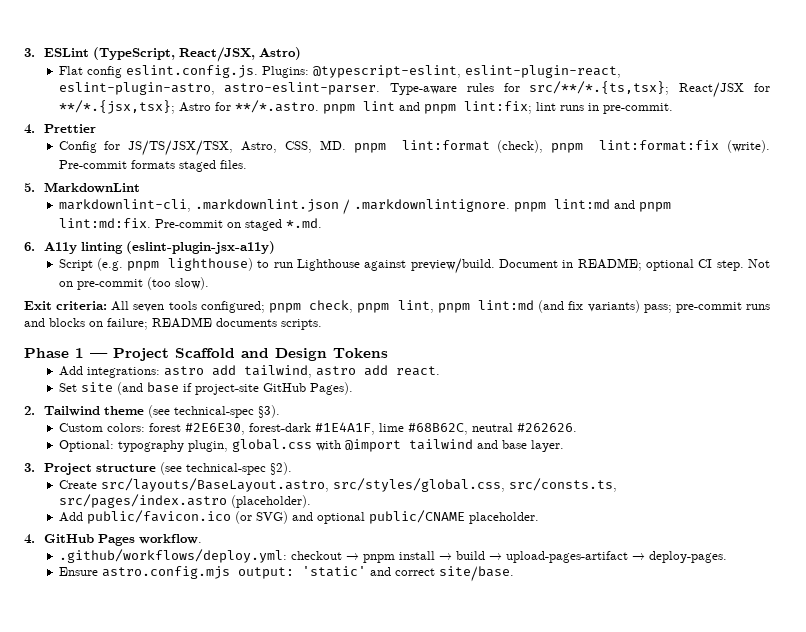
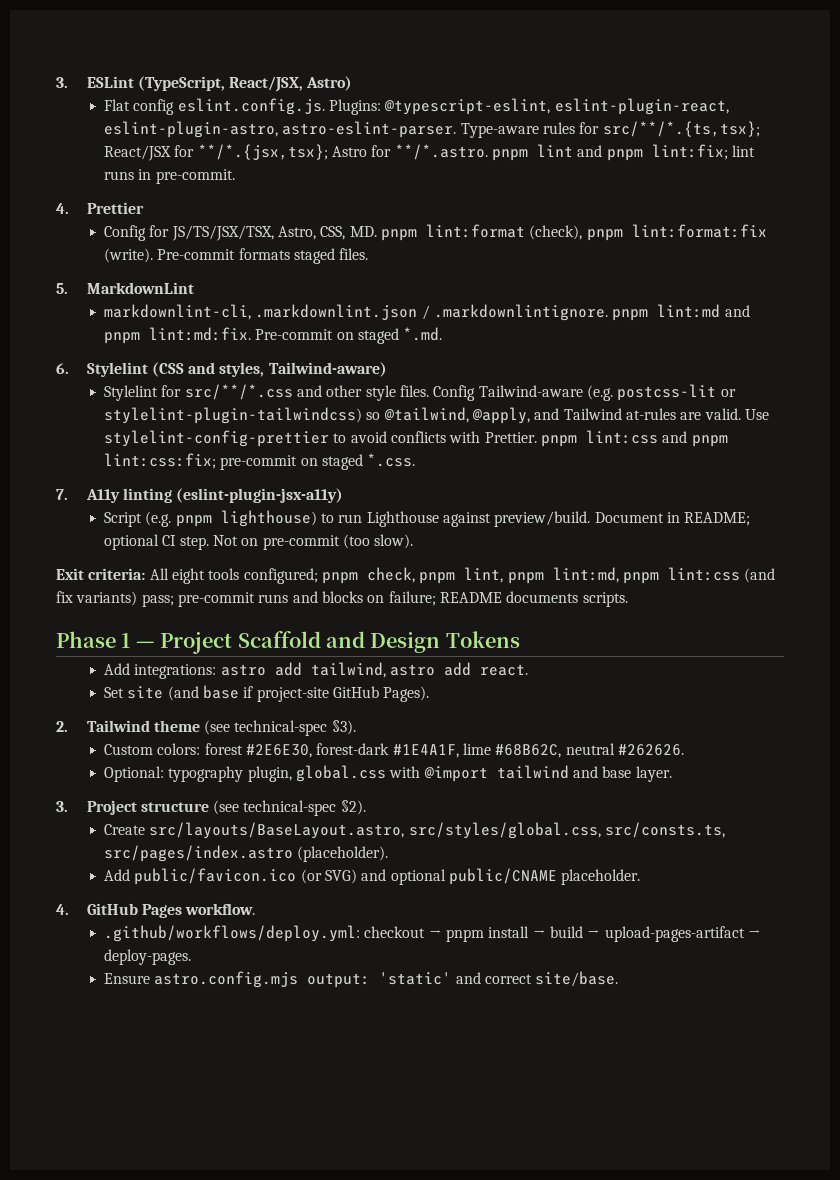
- 6. A11y linting (eslint-plugin-jsx-a11y)
+ 6. Stylelint (CSS and styles, Tailwind-aware)
+ Stylelint for src/**/*.css and other style files. Config Tailwind-aware (e.g. postcss-lit or stylelint-plugin-tailwindcss) so @tailwind, @apply, and Tailwind at-rules are valid. Use stylelint-config-prettier to avoid conflicts with Prettier. pnpm lint:css and pnpm lint:css:fix; pre-commit on staged *.css.
+ 7. A11y linting (eslint-plugin-jsx-a11y)
- Exit criteria: All seven tools configured; pnpm check, pnpm lint, pnpm lint:md (and fix variants) pass; pre-commit runs and blocks on failure; README documents scripts.
+ Exit criteria: All eight tools configured; pnpm check, pnpm lint, pnpm lint:md, pnpm lint:css (and fix variants) pass; pre-commit runs and blocks on failure; README documents scripts.

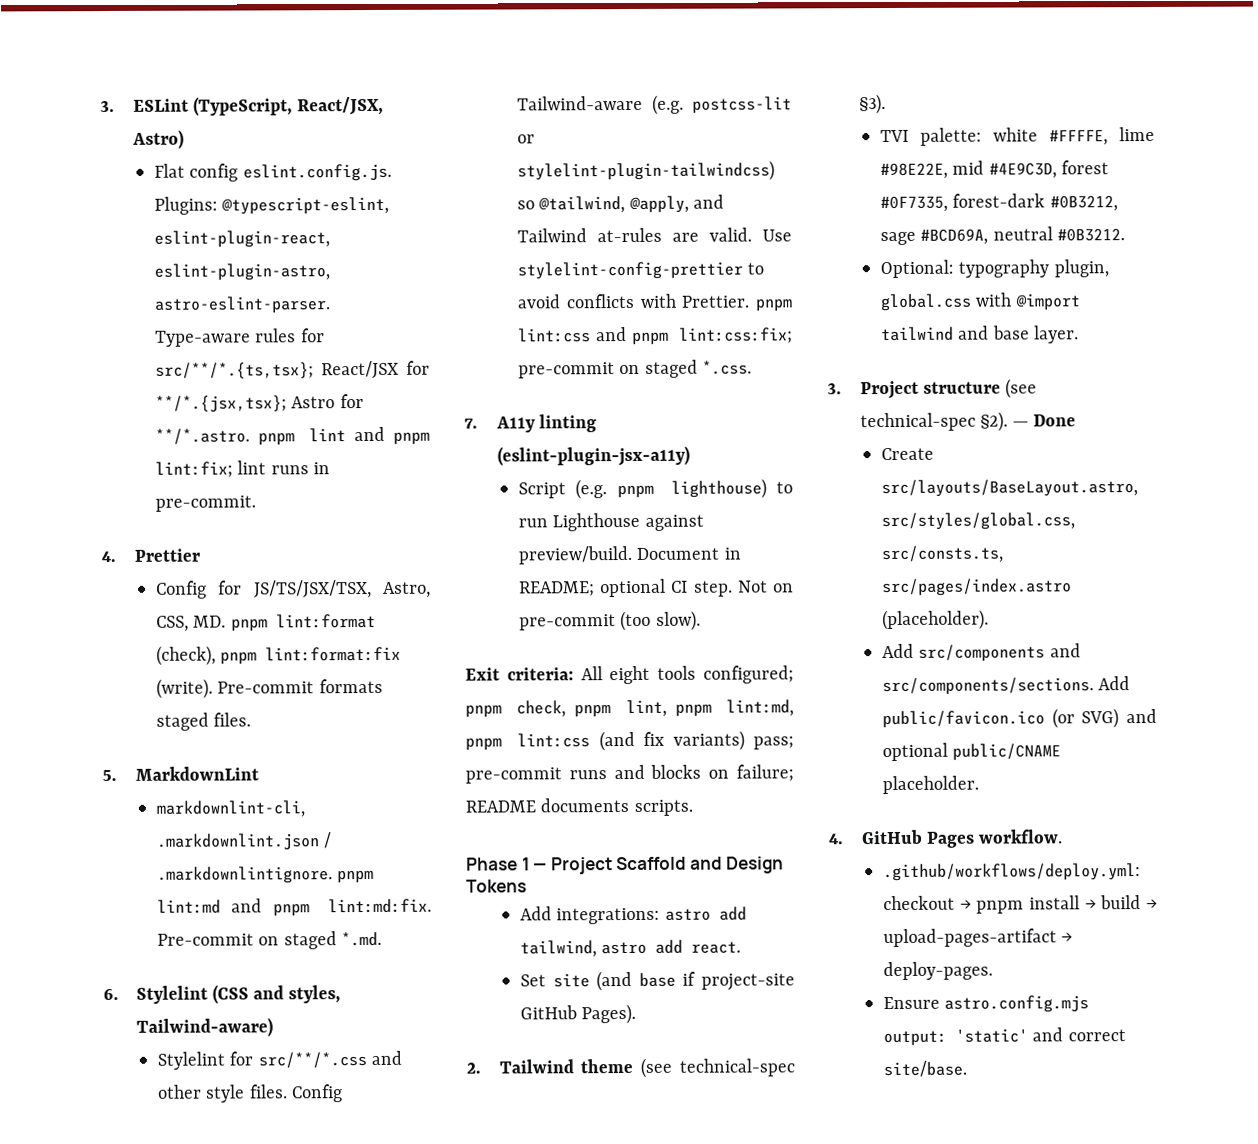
- Custom colors: forest #2E6E30, forest-dark #1E4A1F, lime #68B62C, neutral #262626.
+ TVI palette: white #FFFFE, lime #98E22E, mid #4E9C3D, forest #0F7335, forest-dark #0B3212, sage #BCD69A, neutral #0B3212.
+ — Done
- Add public/favicon.ico (or SVG) and optional public/CNAME placeholder.
+ Add src/components and src/components/sections. Add public/favicon.ico (or SVG) and optional public/CNAME placeholder.

